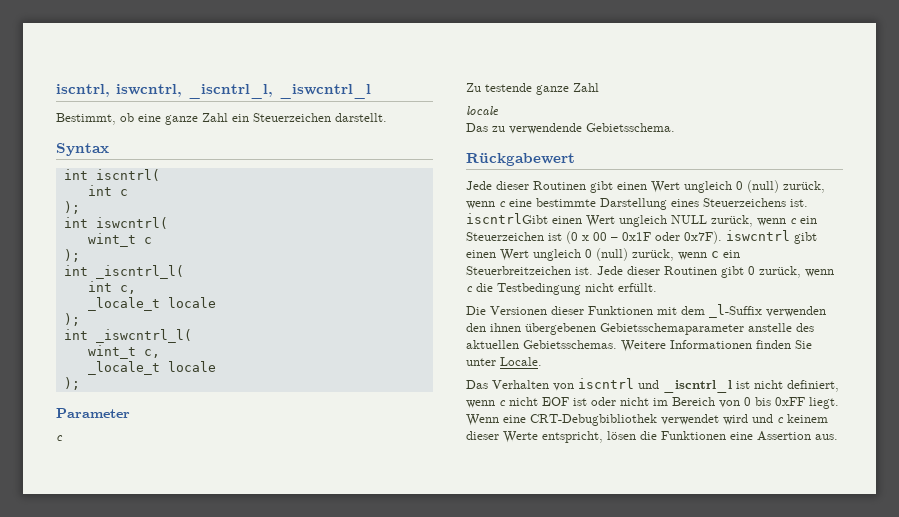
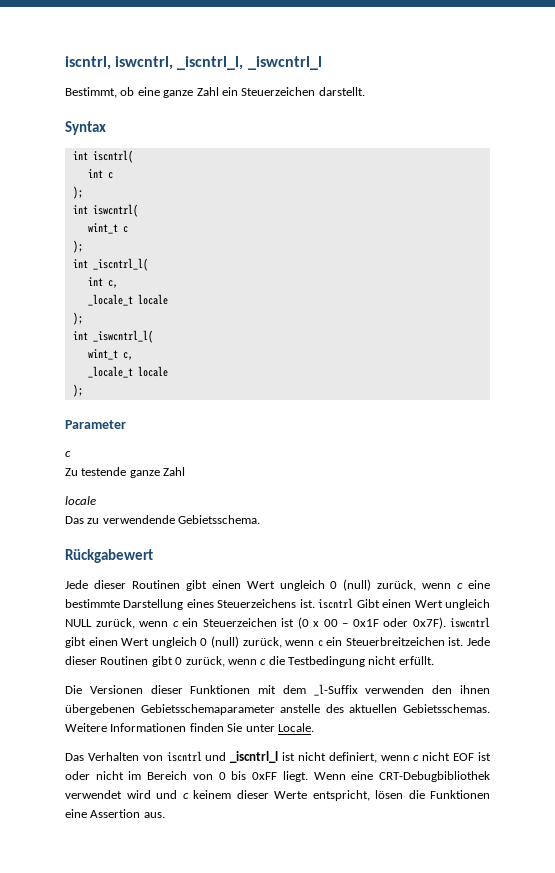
- Jede dieser Routinen gibt einen Wert ungleich 0 (null) zurück, wenn c eine bestimmte Darstellung eines Steuerzeichens ist. iscntrlGibt einen Wert ungleich NULL zurück, wenn c ein Steuerzeichen ist (0 x 00 – 0x1F oder 0x7F). iswcntrl gibt einen Wert ungleich 0 (null) zurück, wenn c ein Steuerbreitzeichen ist.
+ Jede dieser Routinen gibt einen Wert ungleich 0 (null) zurück, wenn c eine bestimmte Darstellung eines Steuerzeichens ist. iscntrl Gibt einen Wert ungleich NULL zurück, wenn c ein Steuerzeichen ist (0 x 00 – 0x1F oder 0x7F). iswcntrl gibt einen Wert ungleich 0 (null) zurück, wenn c ein Steuerbreitzeichen ist.

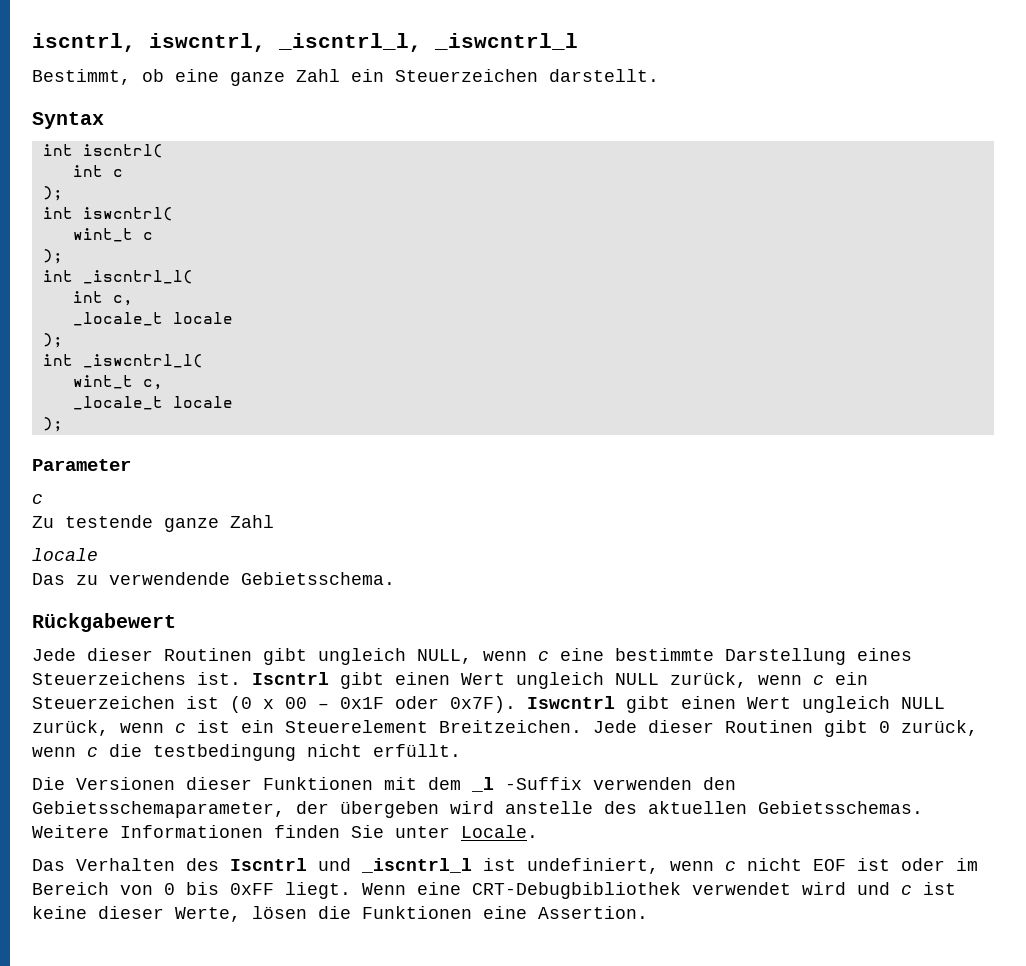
- Jede dieser Routinen gibt einen Wert ungleich 0 (null) zurück, wenn c eine bestimmte Darstellung eines Steuerzeichens ist. iscntrl Gibt einen Wert ungleich NULL zurück, wenn c ein Steuerzeichen ist (0 x 00 – 0x1F oder 0x7F). iswcntrl gibt einen Wert ungleich 0 (null) zurück, wenn c ein Steuerbreitzeichen ist.
+ Jede dieser Routinen gibt ungleich NULL, wenn c eine bestimmte Darstellung eines Steuerzeichens ist. Iscntrl gibt einen Wert ungleich NULL zurück, wenn c ein Steuerzeichen ist (0 x 00 – 0x1F oder 0x7F). Iswcntrl gibt einen Wert ungleich NULL zurück, wenn c ist ein Steuerelement Breitzeichen.
- Jede dieser Routinen gibt 0 zurück, wenn c die Testbedingung nicht erfüllt.
+ Jede dieser Routinen gibt 0 zurück, wenn c die testbedingung nicht erfüllt.
- Die Versionen dieser Funktionen mit dem _l-Suffix verwenden den ihnen übergebenen Gebietsschemaparameter anstelle des aktuellen Gebietsschemas.
+ Die Versionen dieser Funktionen mit dem _l -Suffix verwenden den Gebietsschemaparameter, der übergeben wird anstelle des aktuellen Gebietsschemas.
- Das Verhalten von iscntrl und _iscntrl_l ist nicht definiert, wenn c nicht EOF ist oder nicht im Bereich von 0 bis 0xFF liegt.
+ Das Verhalten des Iscntrl und _iscntrl_l ist undefiniert, wenn c nicht EOF ist oder im Bereich von 0 bis 0xFF liegt.
- Wenn eine CRT-Debugbibliothek verwendet wird und c keinem dieser Werte entspricht, lösen die Funktionen eine Assertion aus.
+ Wenn eine CRT-Debugbibliothek verwendet wird und c ist keine dieser Werte, lösen die Funktionen eine Assertion.

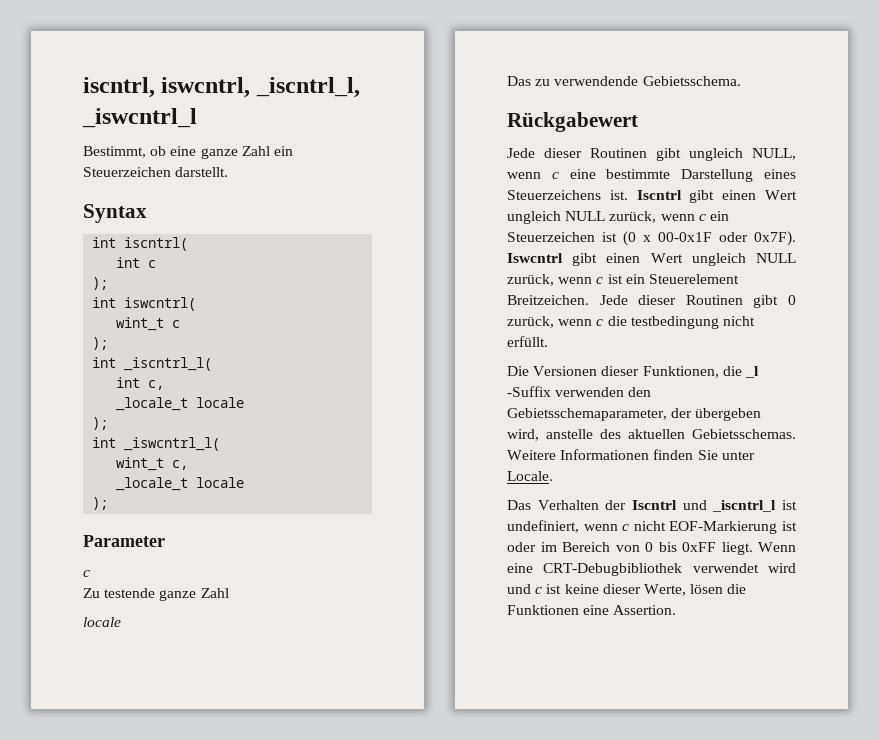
- Iscntrl gibt einen Wert ungleich NULL zurück, wenn c ein Steuerzeichen ist (0 x 00 – 0x1F oder 0x7F).
+ Iscntrl gibt einen Wert ungleich NULL zurück, wenn c ein Steuerzeichen ist (0 x 00-0x1F oder 0x7F).
- Die Versionen dieser Funktionen mit dem _l -Suffix verwenden den Gebietsschemaparameter, der übergeben wird anstelle des aktuellen Gebietsschemas.
+ Die Versionen dieser Funktionen, die _l -Suffix verwenden den Gebietsschemaparameter, der übergeben wird, anstelle des aktuellen Gebietsschemas.
- Das Verhalten des Iscntrl und _iscntrl_l ist undefiniert, wenn c nicht EOF ist oder im Bereich von 0 bis 0xFF liegt.
+ Das Verhalten der Iscntrl und _iscntrl_l ist undefiniert, wenn c nicht EOF-Markierung ist oder im Bereich von 0 bis 0xFF liegt.

